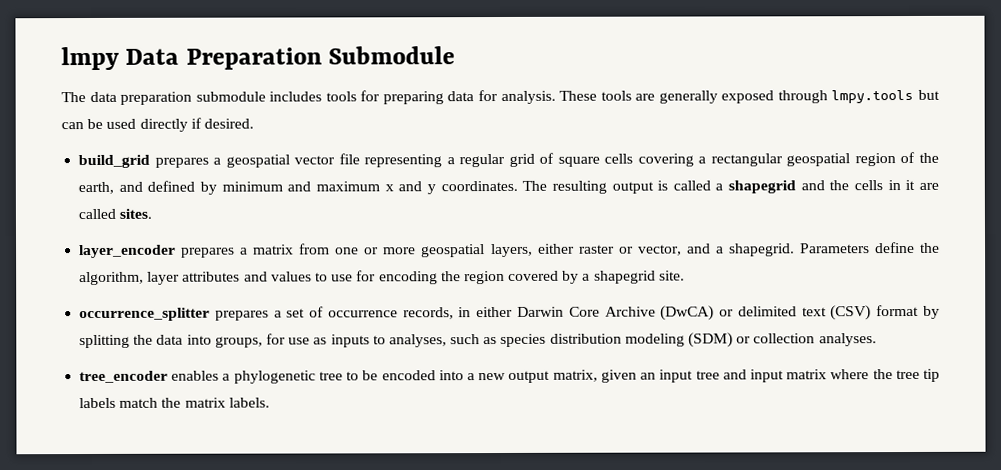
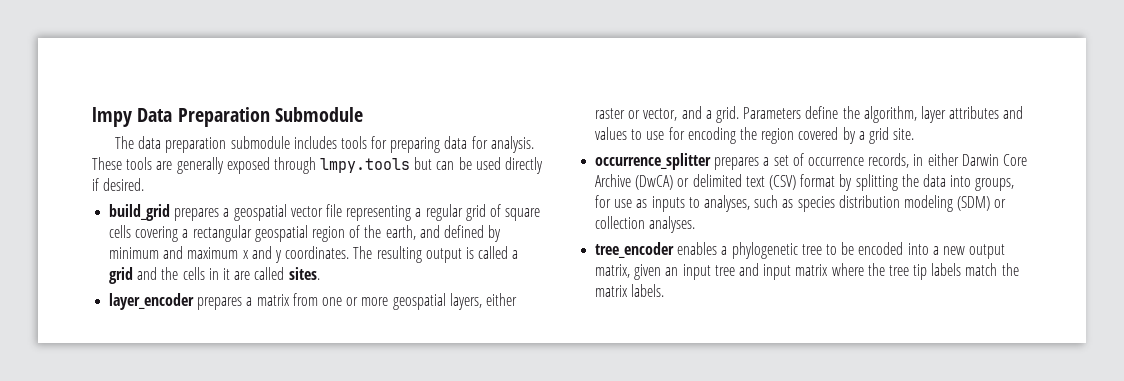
- The resulting output is called a shapegrid and the cells in it are called sites.
+ The resulting output is called a grid and the cells in it are called sites.
- layer_encoder prepares a matrix from one or more geospatial layers, either raster or vector, and a shapegrid.
+ layer_encoder prepares a matrix from one or more geospatial layers, either raster or vector, and a grid.
- Parameters define the algorithm, layer attributes and values to use for encoding the region covered by a shapegrid site.
+ Parameters define the algorithm, layer attributes and values to use for encoding the region covered by a grid site.

